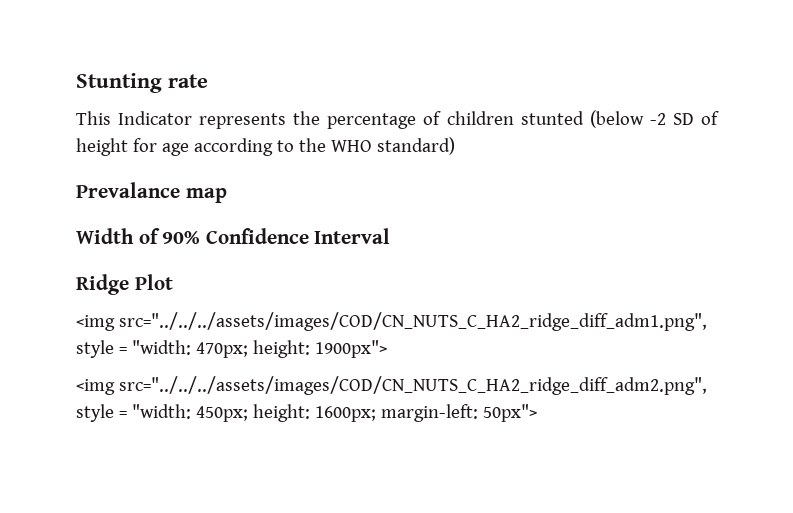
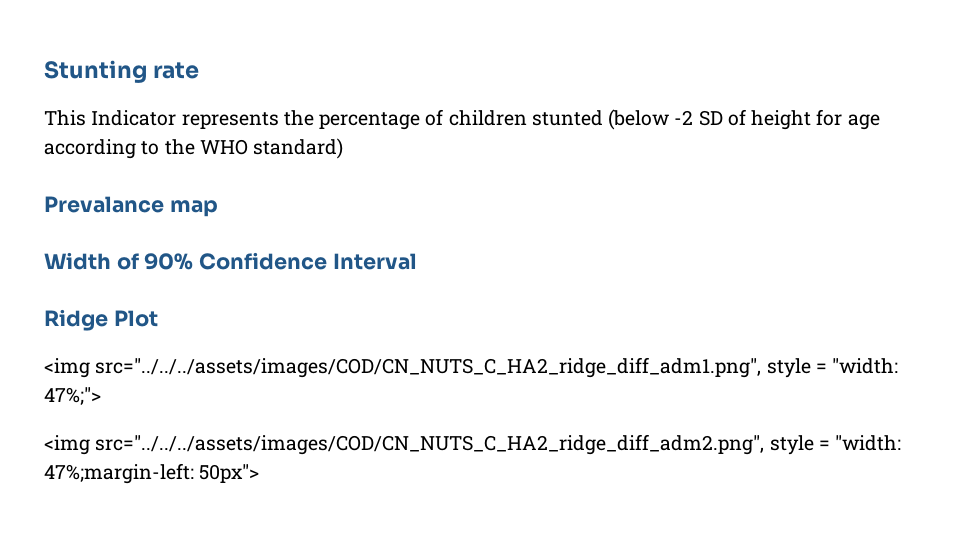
- <img src="../../../assets/images/COD/CN_NUTS_C_HA2_ridge_diff_adm1.png", style = "width: 470px; height: 1900px">
+ <img src="../../../assets/images/COD/CN_NUTS_C_HA2_ridge_diff_adm1.png", style = "width: 47%;">
- <img src="../../../assets/images/COD/CN_NUTS_C_HA2_ridge_diff_adm2.png", style = "width: 450px; height: 1600px; margin-left: 50px">
+ <img src="../../../assets/images/COD/CN_NUTS_C_HA2_ridge_diff_adm2.png", style = "width: 47%;margin-left: 50px">

